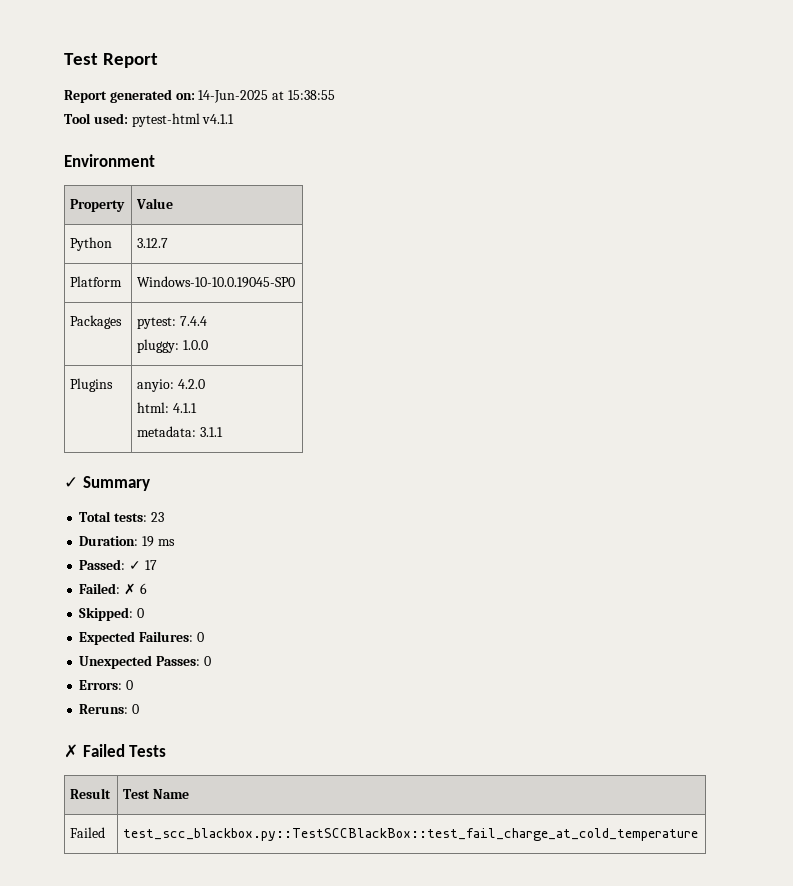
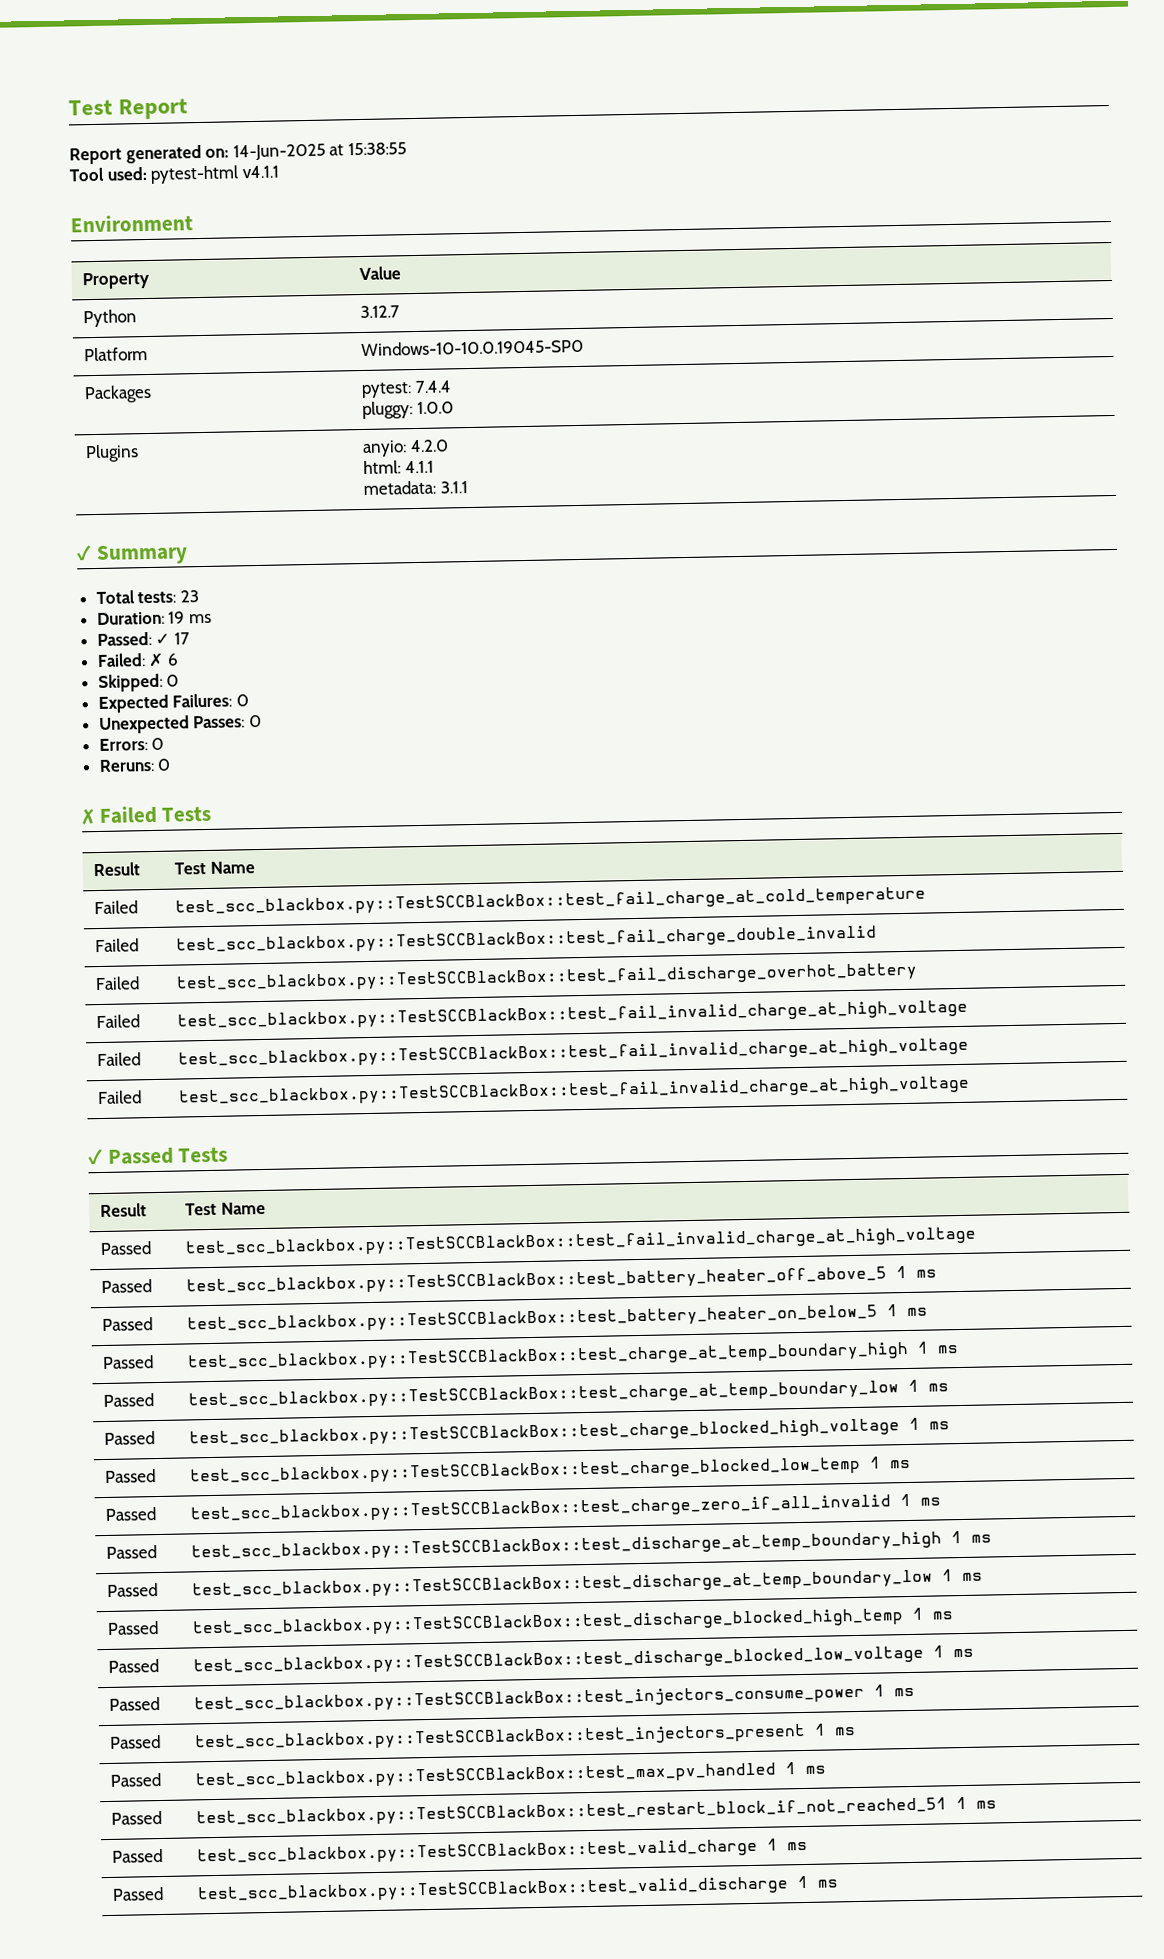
+ Failed | test_scc_blackbox.py::TestSCCBlackBox::test_fail_charge_double_invalid
+ Failed | test_scc_blackbox.py::TestSCCBlackBox::test_fail_discharge_overhot_battery
+ Failed | test_scc_blackbox.py::TestSCCBlackBox::test_fail_invalid_charge_at_high_voltage
+ Failed | test_scc_blackbox.py::TestSCCBlackBox::test_fail_invalid_charge_at_high_voltage
+ Failed | test_scc_blackbox.py::TestSCCBlackBox::test_fail_invalid_charge_at_high_voltage
+ ✓ Passed Tests
+ Result | Test Name
+ Passed | test_scc_blackbox.py::TestSCCBlackBox::test_fail_invalid_charge_at_high_voltage
+ Passed | test_scc_blackbox.py::TestSCCBlackBox::test_battery_heater_off_above_5 1 ms
+ Passed | test_scc_blackbox.py::TestSCCBlackBox::test_battery_heater_on_below_5 1 ms
+ Passed | test_scc_blackbox.py::TestSCCBlackBox::test_charge_at_temp_boundary_high 1 ms
+ Passed | test_scc_blackbox.py::TestSCCBlackBox::test_charge_at_temp_boundary_low 1 ms
+ Passed | test_scc_blackbox.py::TestSCCBlackBox::test_charge_blocked_high_voltage 1 ms
+ Passed | test_scc_blackbox.py::TestSCCBlackBox::test_charge_blocked_low_temp 1 ms
+ Passed | test_scc_blackbox.py::TestSCCBlackBox::test_charge_zero_if_all_invalid 1 ms
+ Passed | test_scc_blackbox.py::TestSCCBlackBox::test_discharge_at_temp_boundary_high 1 ms
+ Passed | test_scc_blackbox.py::TestSCCBlackBox::test_discharge_at_temp_boundary_low 1 ms
+ Passed | test_scc_blackbox.py::TestSCCBlackBox::test_discharge_blocked_high_temp 1 ms
+ Passed | test_scc_blackbox.py::TestSCCBlackBox::test_discharge_blocked_low_voltage 1 ms
+ Passed | test_scc_blackbox.py::TestSCCBlackBox::test_injectors_consume_power 1 ms
+ Passed | test_scc_blackbox.py::TestSCCBlackBox::test_injectors_present 1 ms
+ Passed | test_scc_blackbox.py::TestSCCBlackBox::test_max_pv_handled 1 ms
+ Passed | test_scc_blackbox.py::TestSCCBlackBox::test_restart_block_if_not_reached_51 1 ms
+ Passed | test_scc_blackbox.py::TestSCCBlackBox::test_valid_charge 1 ms
+ Passed | test_scc_blackbox.py::TestSCCBlackBox::test_valid_discharge 1 ms

